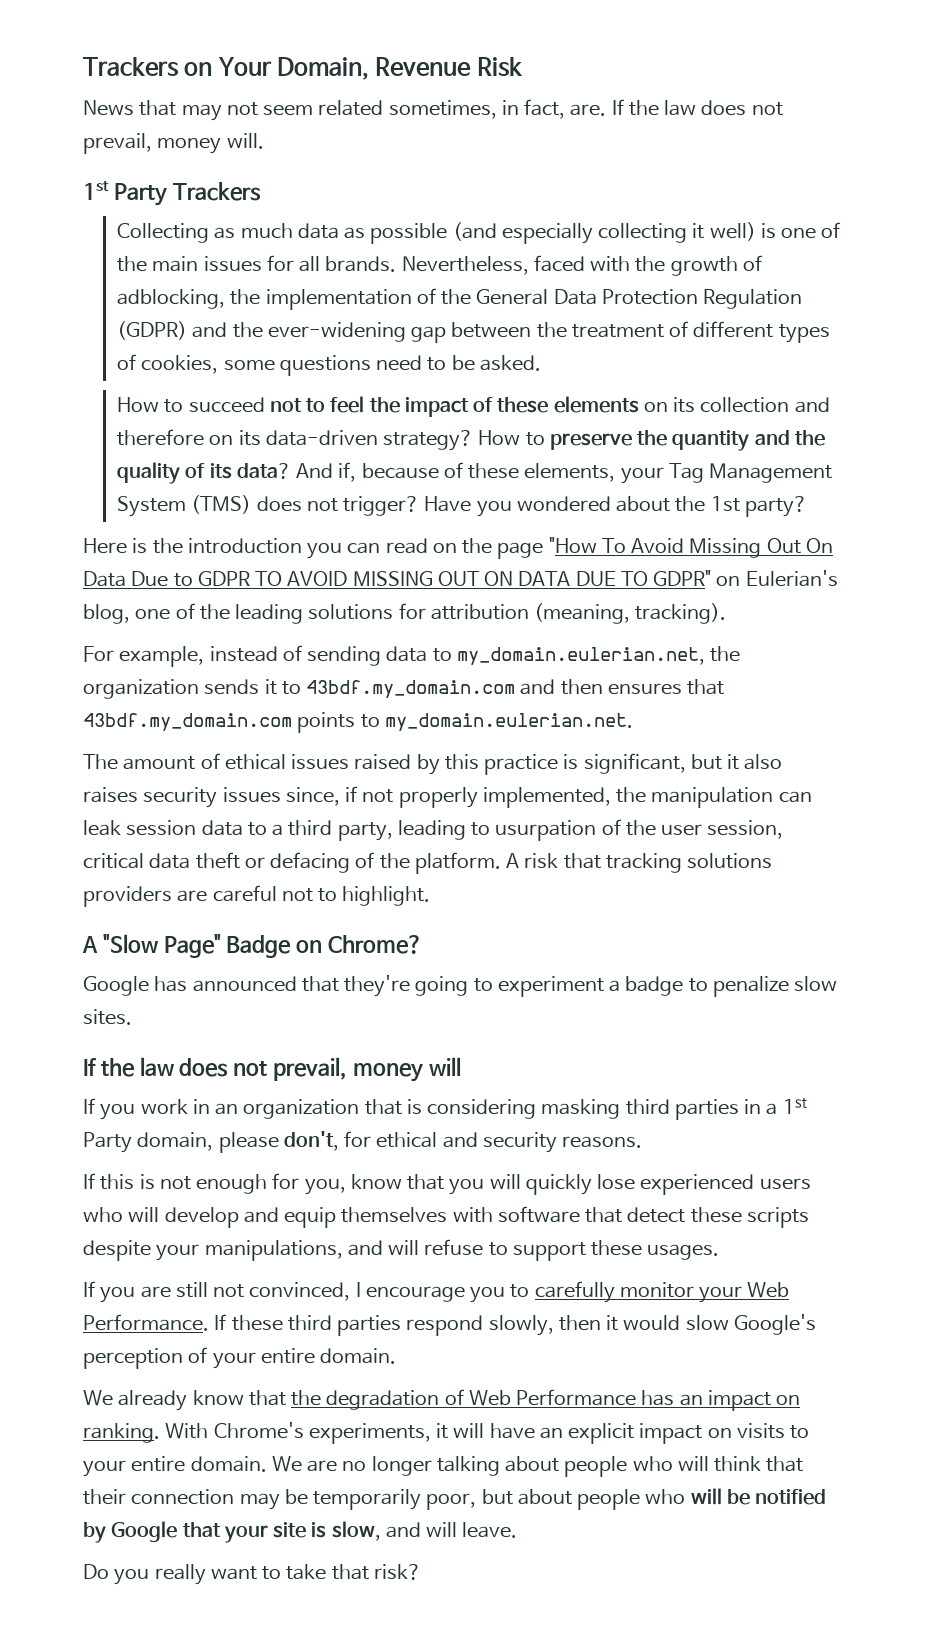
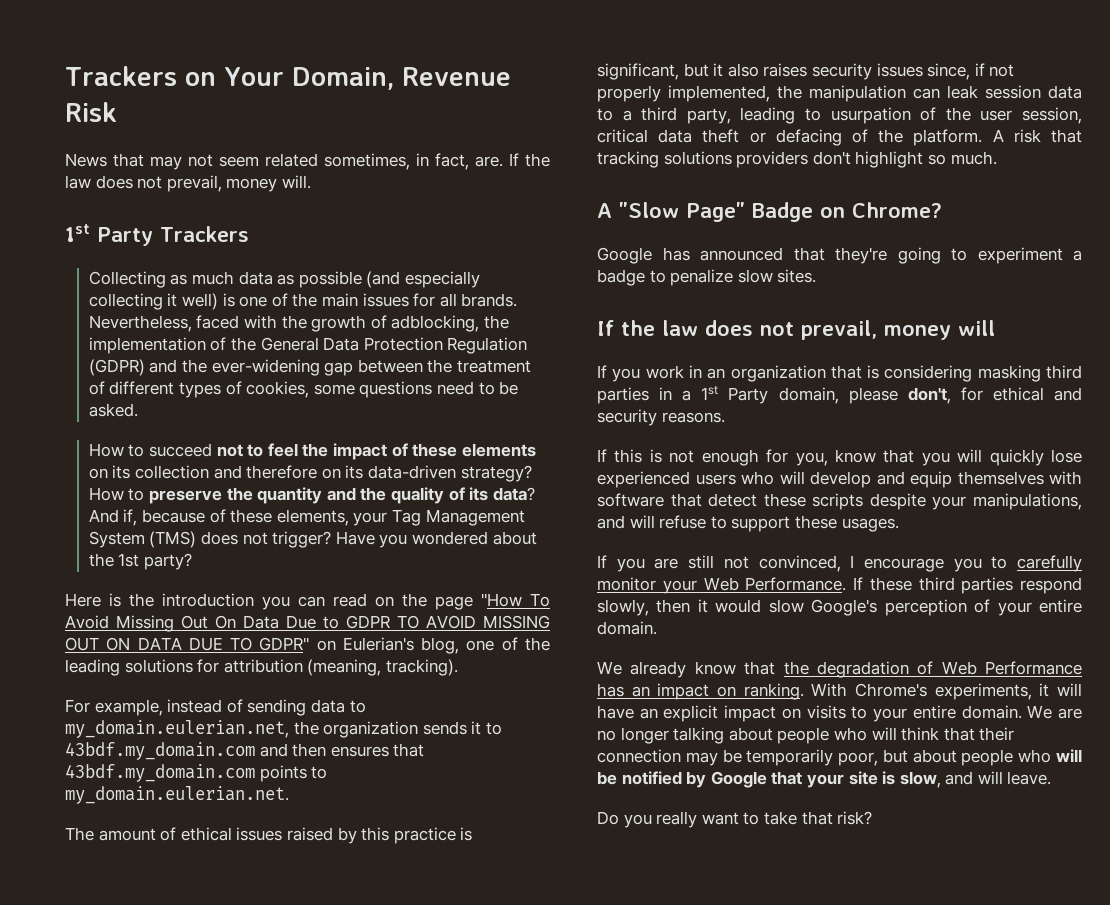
- A risk that tracking solutions providers are careful not to highlight.
+ A risk that tracking solutions providers don't highlight so much.

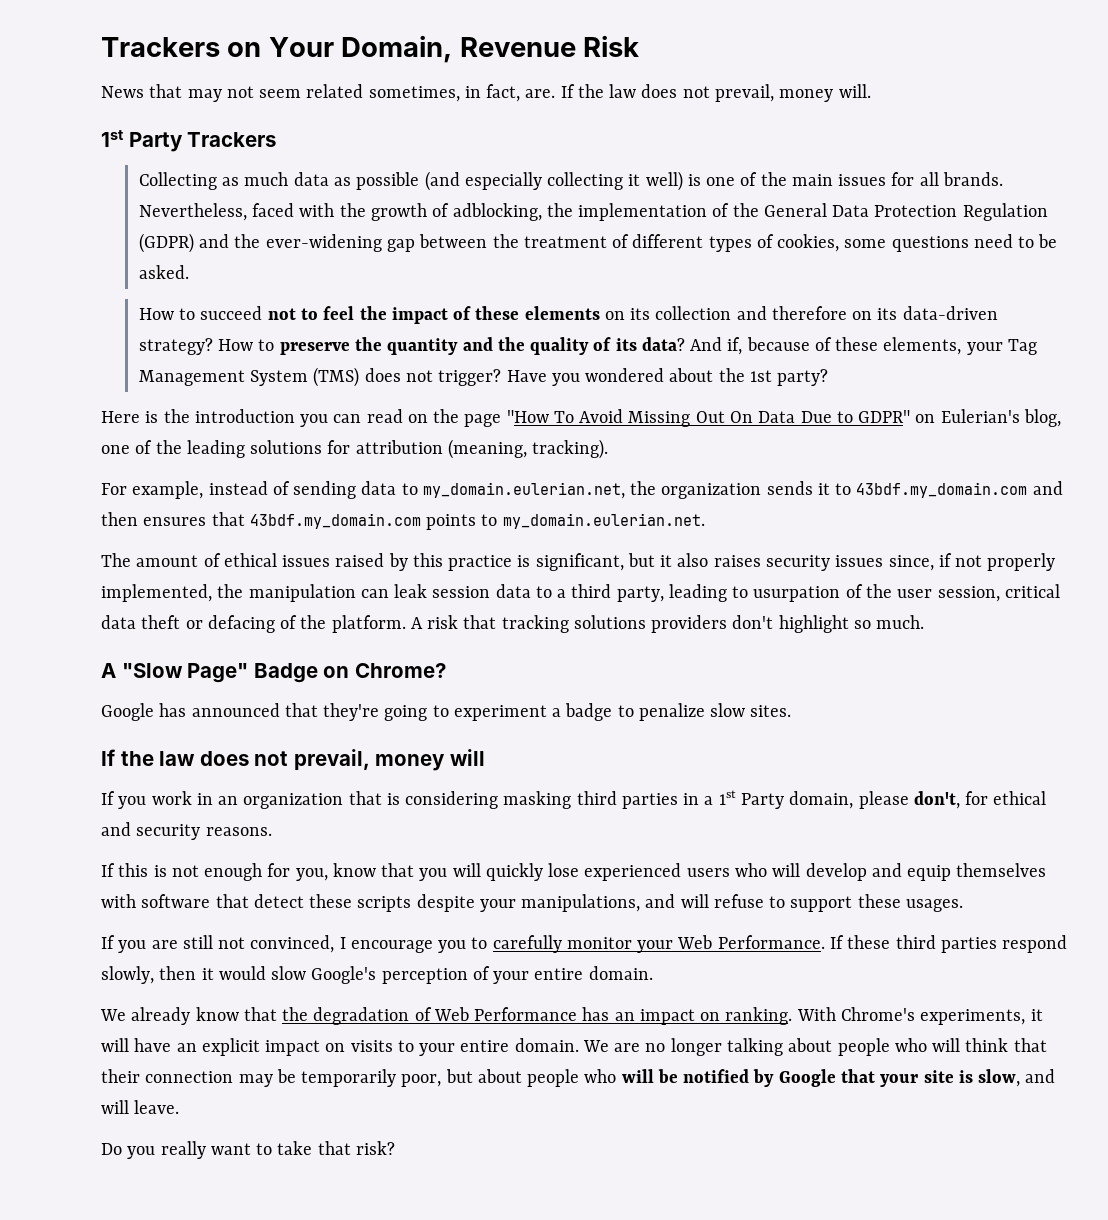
- Here is the introduction you can read on the page "How To Avoid Missing Out On Data Due to GDPR TO AVOID MISSING OUT ON DATA DUE TO GDPR" on Eulerian's blog, one of the leading solutions for attribution (meaning, tracking).
+ Here is the introduction you can read on the page "How To Avoid Missing Out On Data Due to GDPR" on Eulerian's blog, one of the leading solutions for attribution (meaning, tracking).

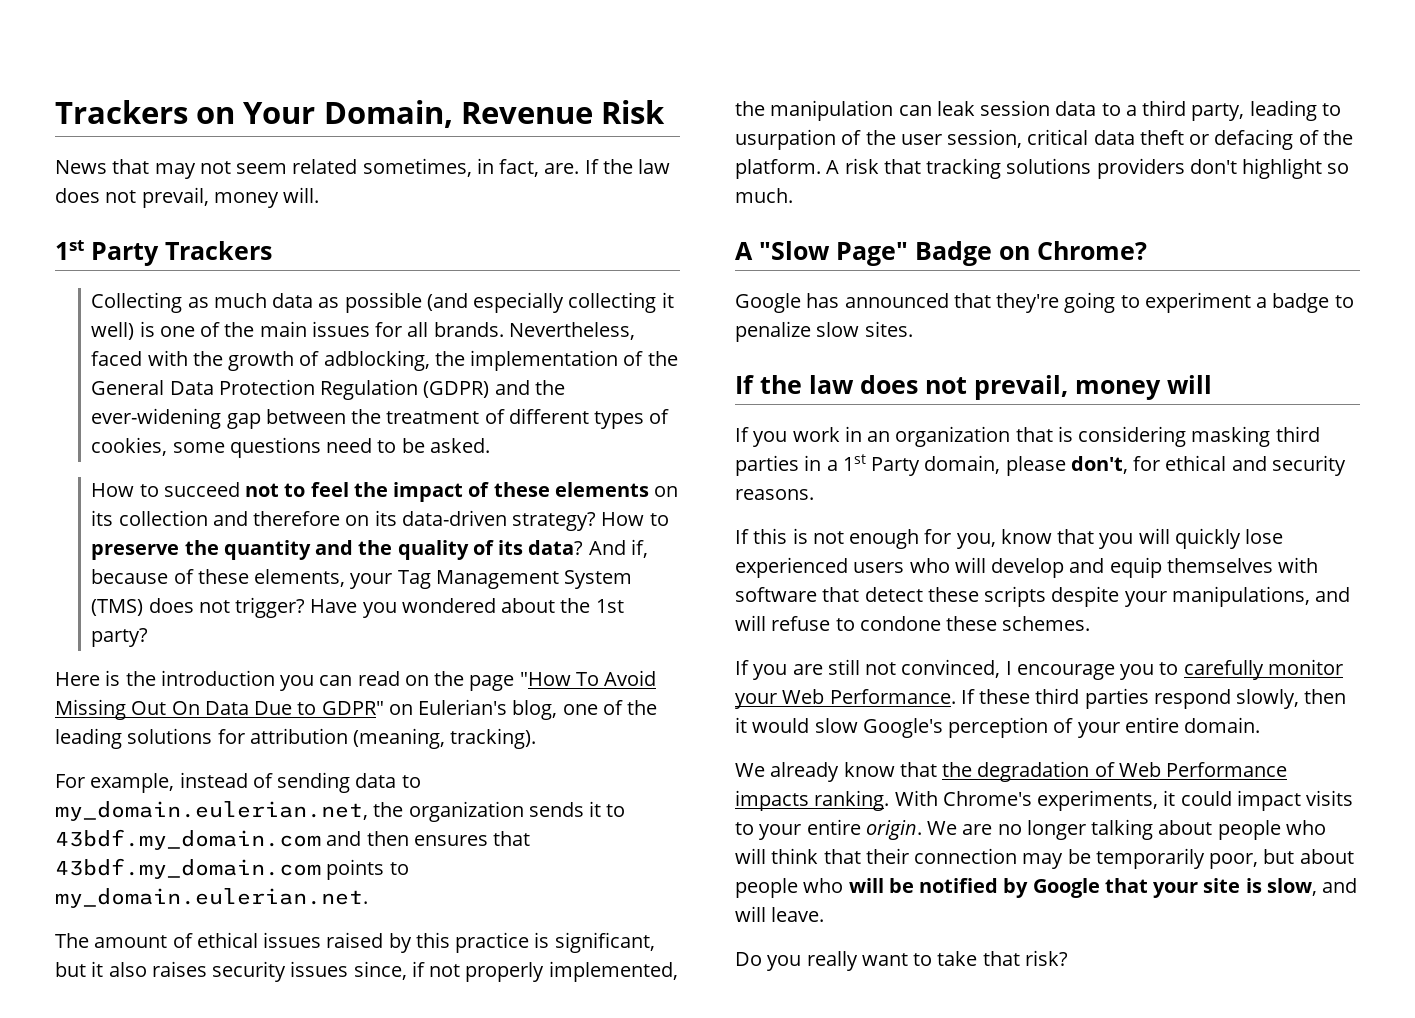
- If this is not enough for you, know that you will quickly lose experienced users who will develop and equip themselves with software that detect these scripts despite your manipulations, and will refuse to support these usages.
+ If this is not enough for you, know that you will quickly lose experienced users who will develop and equip themselves with software that detect these scripts despite your manipulations, and will refuse to condone these schemes.
- We already know that the degradation of Web Performance has an impact on ranking.
+ We already know that the degradation of Web Performance impacts ranking.
- With Chrome's experiments, it will have an explicit impact on visits to your entire domain.
+ With Chrome's experiments, it could impact visits to your entire origin.

